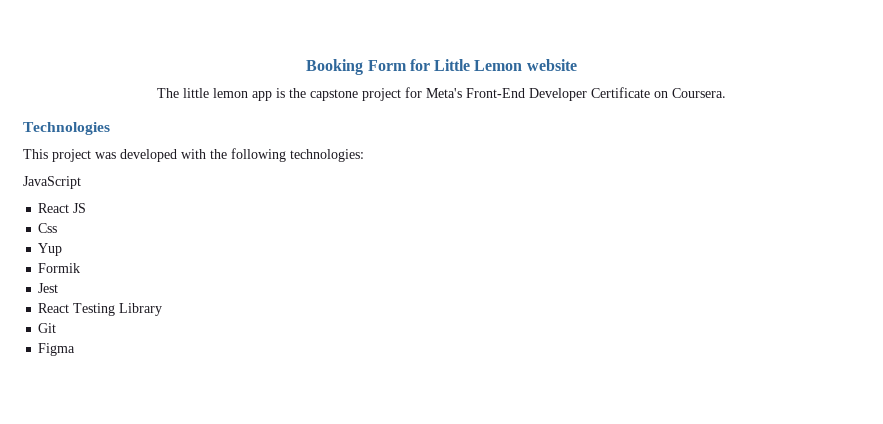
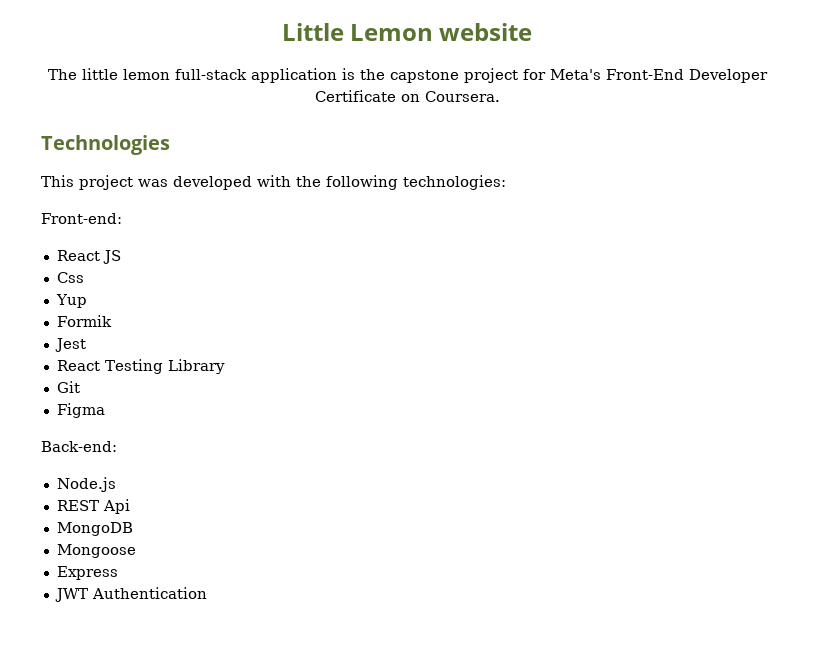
- Booking Form for Little Lemon website
+ Little Lemon website
- The little lemon app is the capstone project for Meta's Front-End Developer Certificate on Coursera.
+ The little lemon full-stack application is the capstone project for Meta's Front-End Developer Certificate on Coursera.
- JavaScript
+ Front-end:
+ Back-end:
+ Node.js
+ REST Api
+ MongoDB
+ Mongoose
+ Express
+ JWT Authentication

